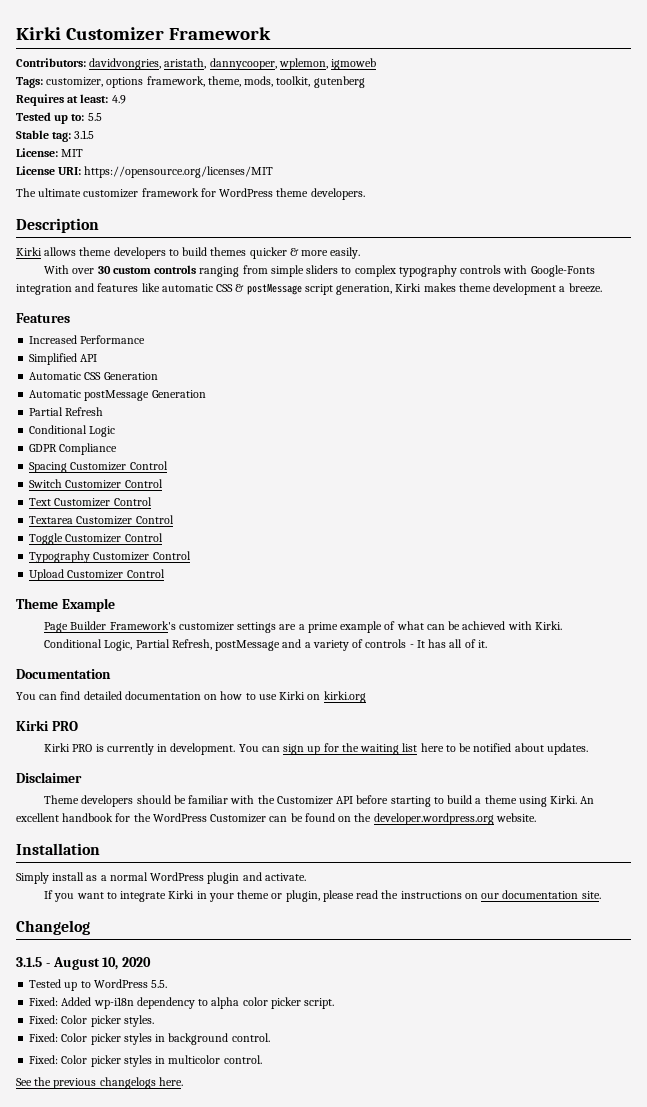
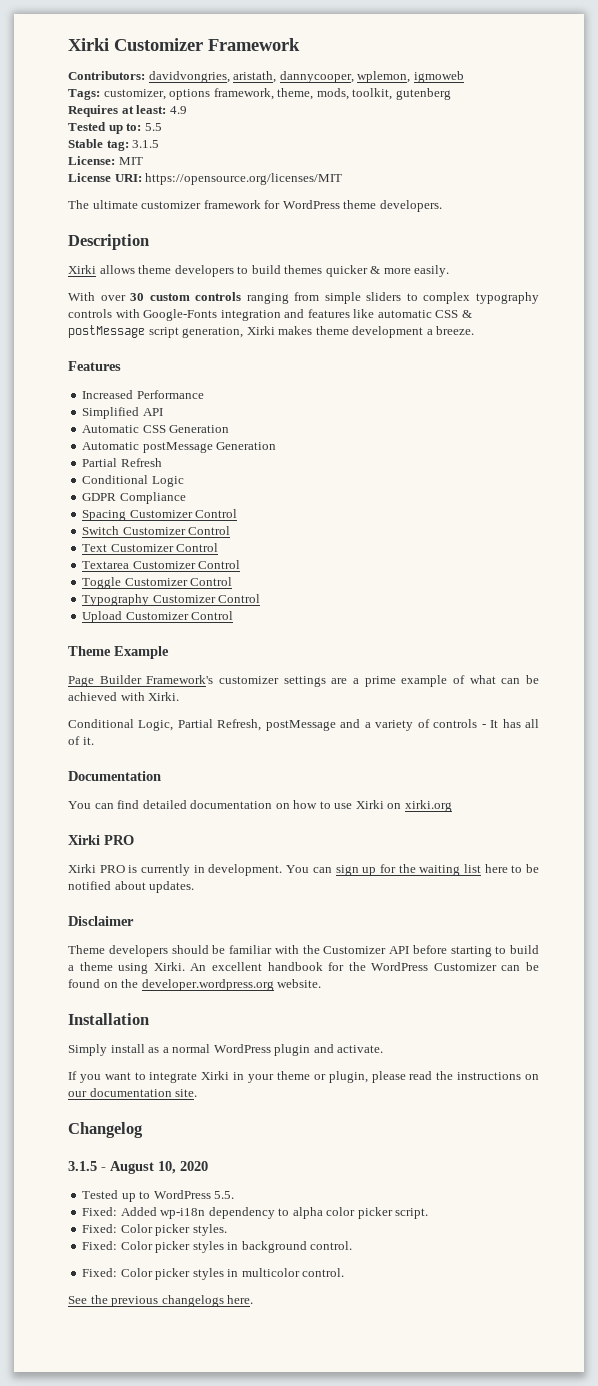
- Kirki Customizer Framework
+ Xirki Customizer Framework
- Kirki allows theme developers to build themes quicker & more easily.
+ Xirki allows theme developers to build themes quicker & more easily.
- With over 30 custom controls ranging from simple sliders to complex typography controls with Google-Fonts integration and features like automatic CSS & postMessage script generation, Kirki makes theme development a breeze.
+ With over 30 custom controls ranging from simple sliders to complex typography controls with Google-Fonts integration and features like automatic CSS & postMessage script generation, Xirki makes theme development a breeze.
- Page Builder Framework's customizer settings are a prime example of what can be achieved with Kirki.
+ Page Builder Framework's customizer settings are a prime example of what can be achieved with Xirki.
- You can find detailed documentation on how to use Kirki on kirki.org
- Kirki PRO
+ You can find detailed documentation on how to use Xirki on xirki.org
+ Xirki PRO
- Kirki PRO is currently in development.
+ Xirki PRO is currently in development.
- Theme developers should be familiar with the Customizer API before starting to build a theme using Kirki.
+ Theme developers should be familiar with the Customizer API before starting to build a theme using Xirki.
- If you want to integrate Kirki in your theme or plugin, please read the instructions on our documentation site.
+ If you want to integrate Xirki in your theme or plugin, please read the instructions on our documentation site.

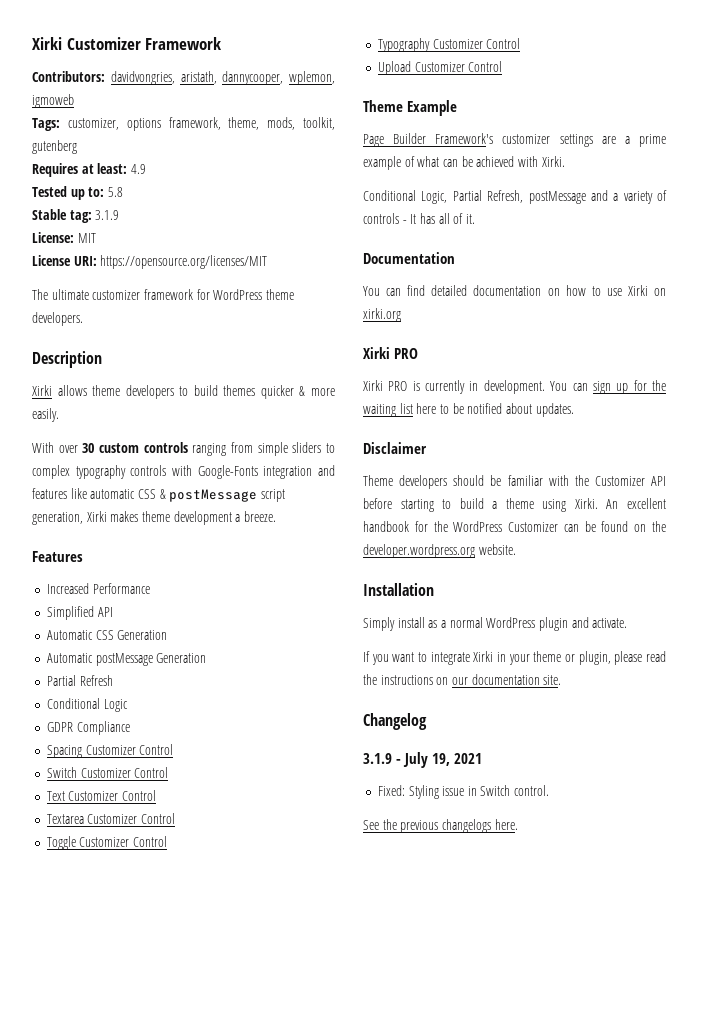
- Tested up to: 5.5
+ Tested up to: 5.8
- Stable tag: 3.1.5
+ Stable tag: 3.1.9
- 3.1.5 - August 10, 2020
- Tested up to WordPress 5.5.
- Fixed: Added wp-i18n dependency to alpha color picker script.
- Fixed: Color picker styles.
- Fixed: Color picker styles in background control.
- Fixed: Color picker styles in multicolor control.
+ 3.1.9 - July 19, 2021
+ Fixed: Styling issue in Switch control.

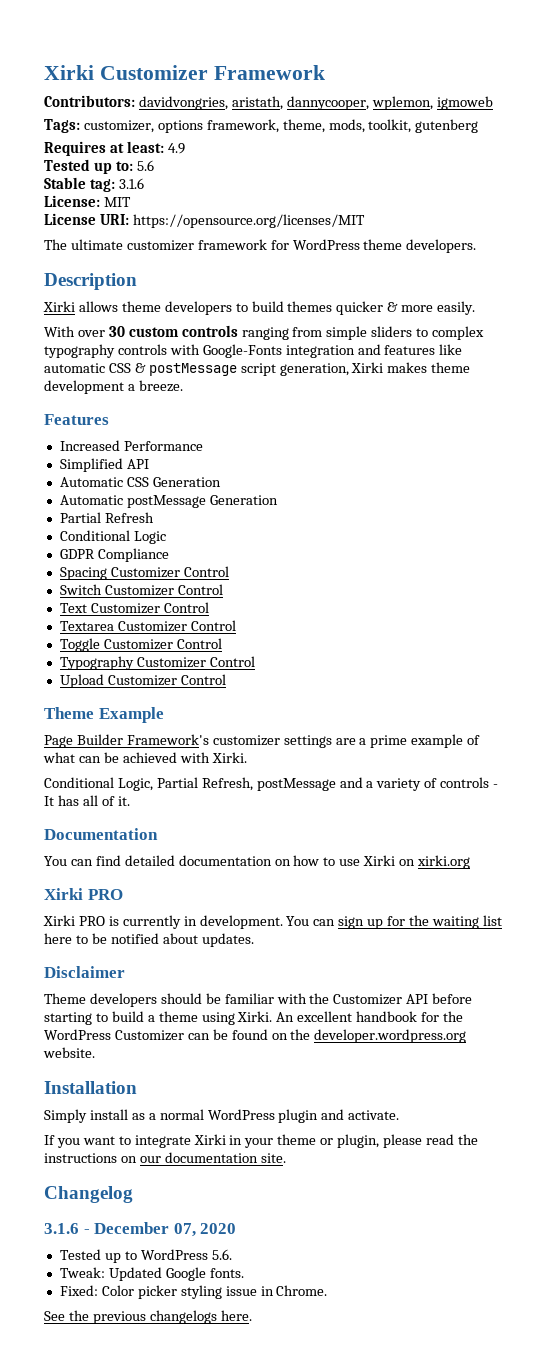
- Tested up to: 5.8
+ Tested up to: 5.6
- Stable tag: 3.1.9
+ Stable tag: 3.1.6
- 3.1.9 - July 19, 2021
- Fixed: Styling issue in Switch control.
+ 3.1.6 - December 07, 2020
+ Tested up to WordPress 5.6.
+ Tweak: Updated Google fonts.
+ Fixed: Color picker styling issue in Chrome.

